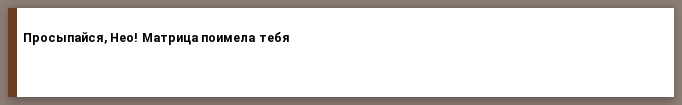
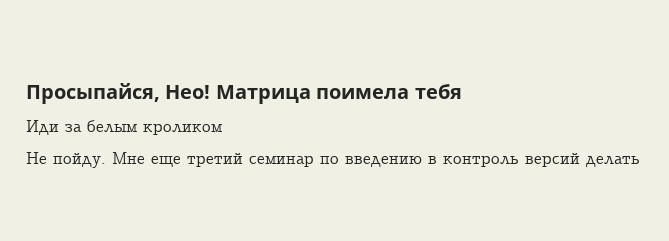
+ Иди за белым кроликом
+ Не пойду. Мне еще третий семинар по введению в контроль версий делать

